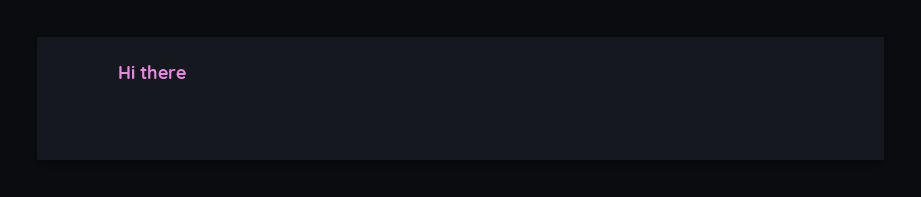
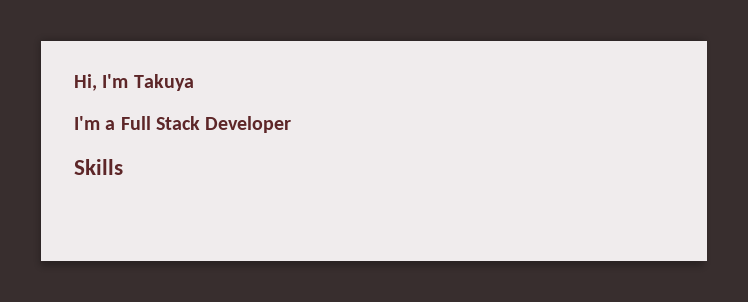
- Hi there
+ Hi, I'm Takuya
+ I'm a Full Stack Developer
+ Skills

